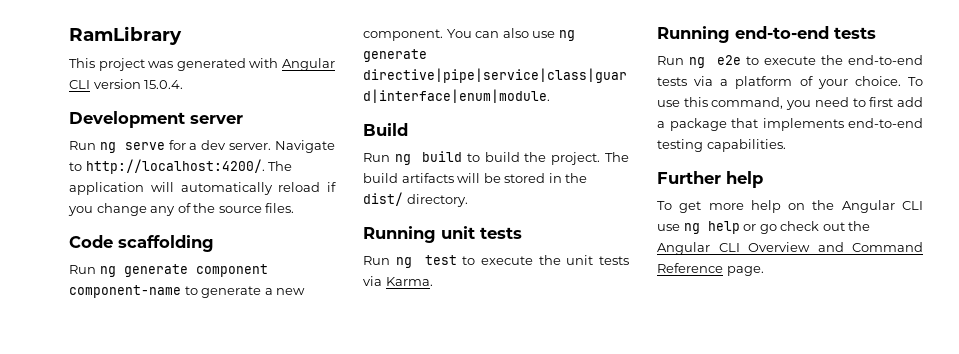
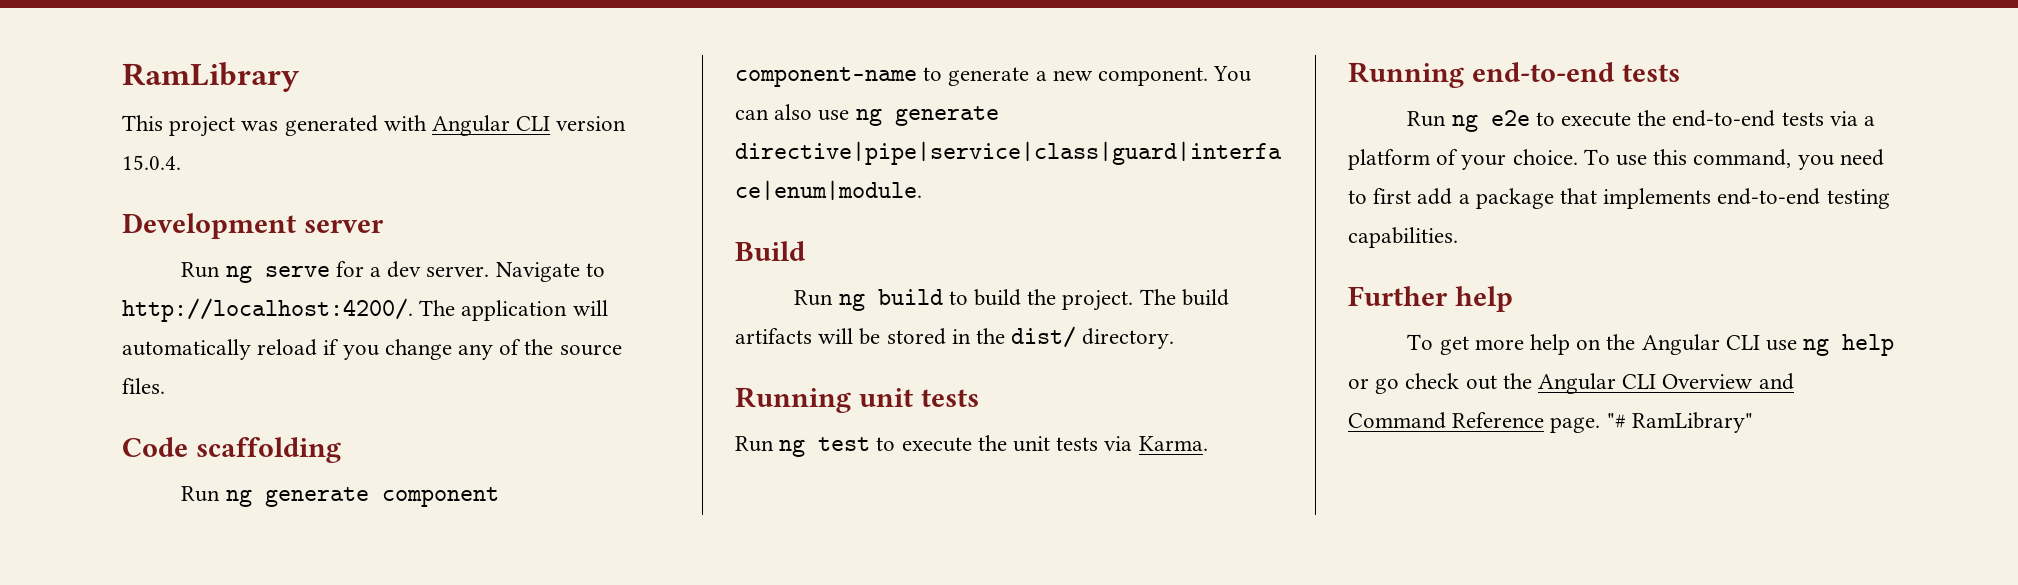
+ "# RamLibrary"

